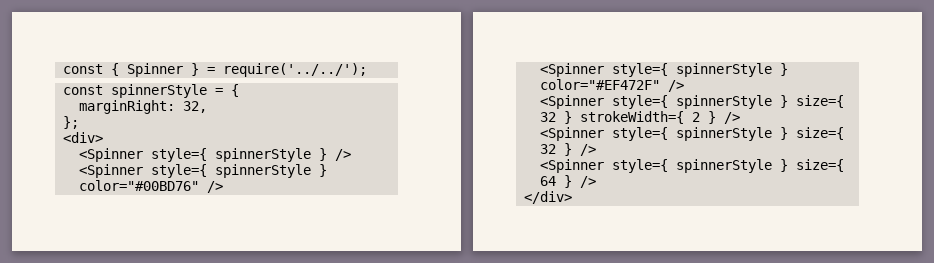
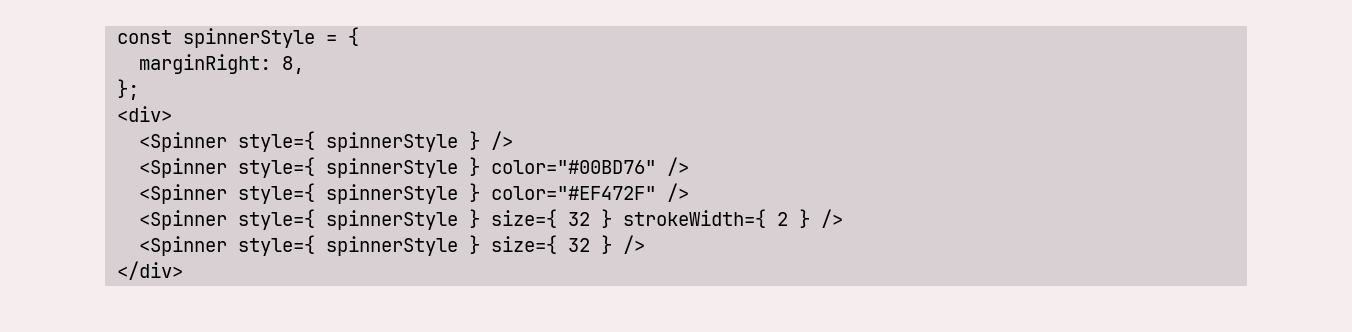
- const { Spinner } = require('../../');
- marginRight: 32,
+ marginRight: 8,
- <Spinner style={ spinnerStyle } size={ 64 } />

